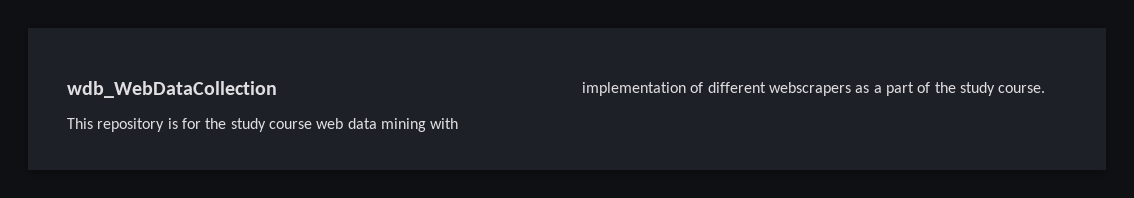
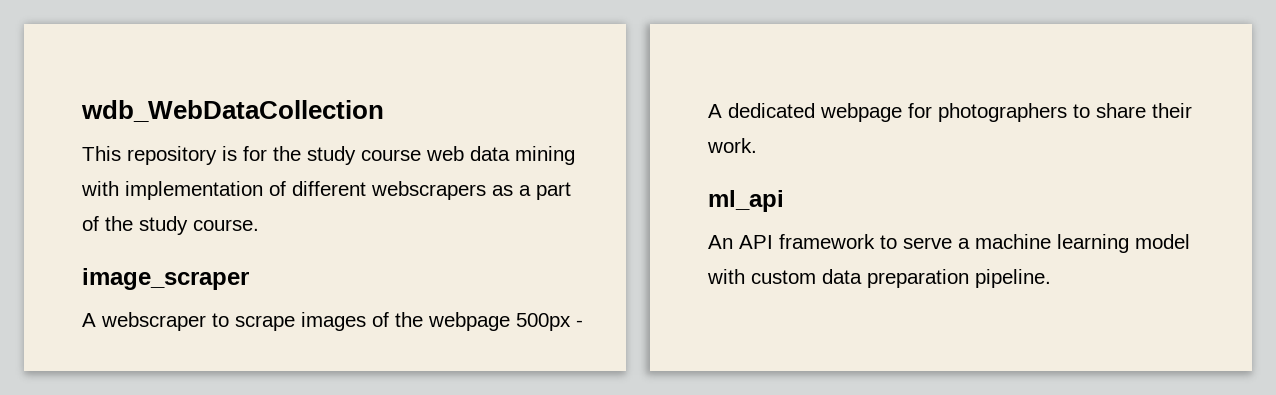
+ image_scraper
+ A webscraper to scrape images of the webpage 500px - A dedicated webpage for photographers to share their work.
+ ml_api
+ An API framework to serve a machine learning model with custom data preparation pipeline.

